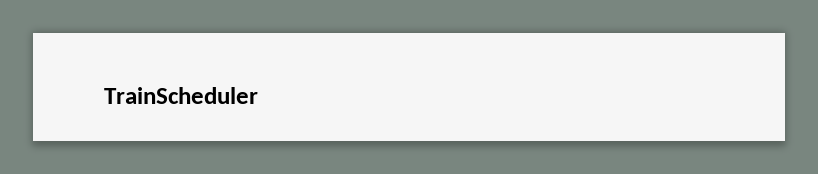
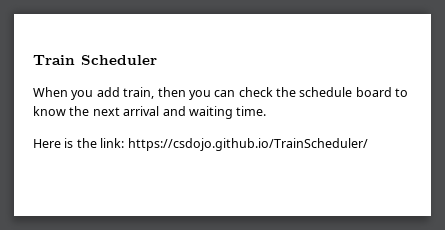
- TrainScheduler
+ Train Scheduler
+ When you add train, then you can check the schedule board to know the next arrival and waiting time.
+ Here is the link: https://csdojo.github.io/TrainScheduler/

